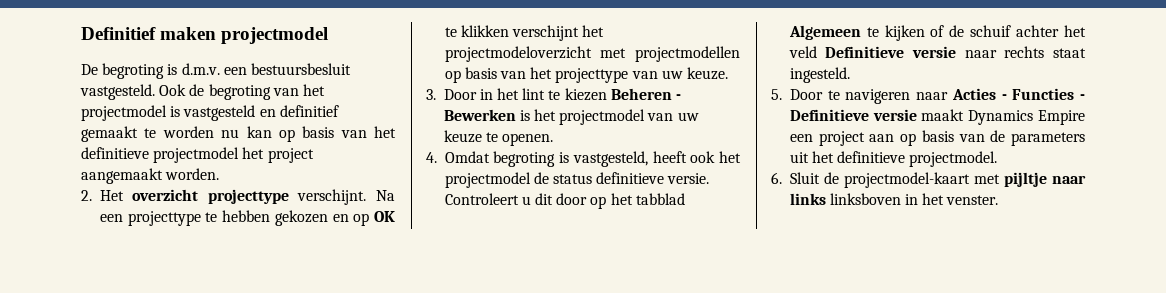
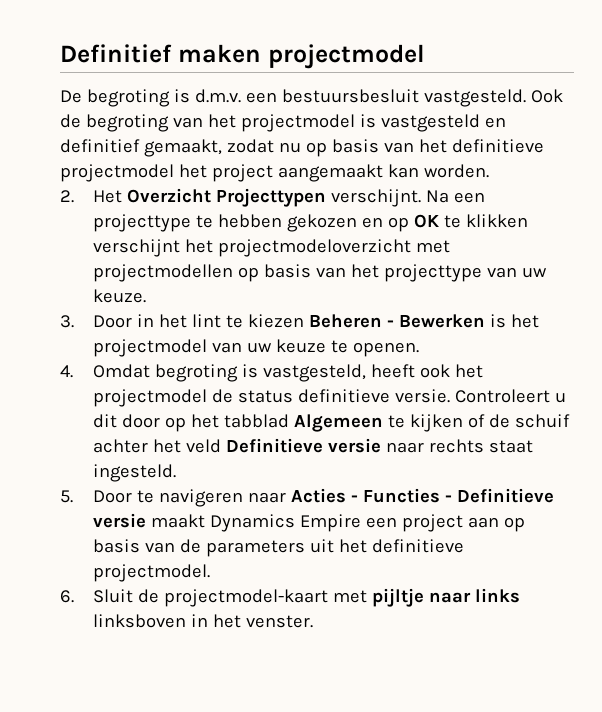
- Ook de begroting van het projectmodel is vastgesteld en definitief gemaakt te worden nu kan op basis van het definitieve projectmodel het project aangemaakt worden.
+ Ook de begroting van het projectmodel is vastgesteld en definitief gemaakt, zodat nu op basis van het definitieve projectmodel het project aangemaakt kan worden.
- 2. Het overzicht projecttype verschijnt.
+ 2. Het Overzicht Projecttypen verschijnt.

